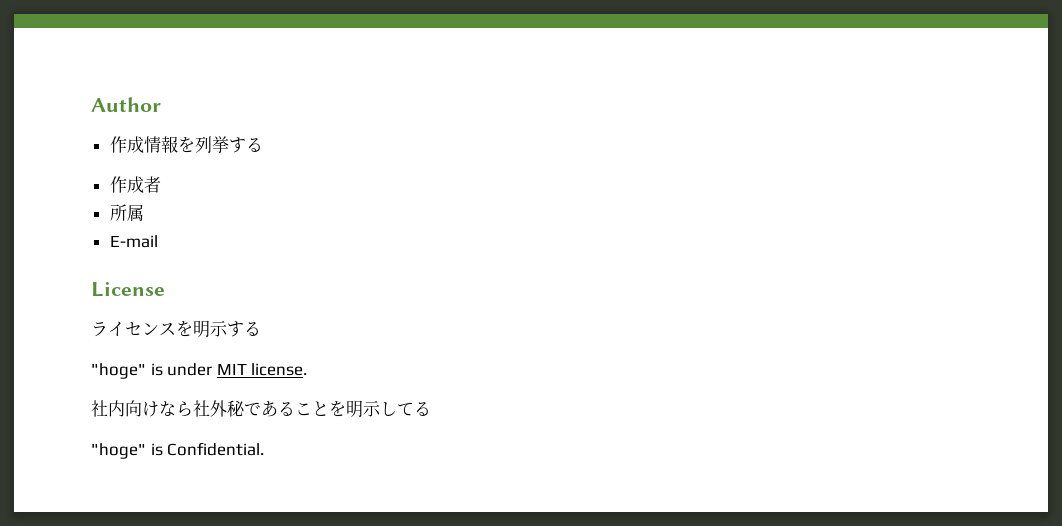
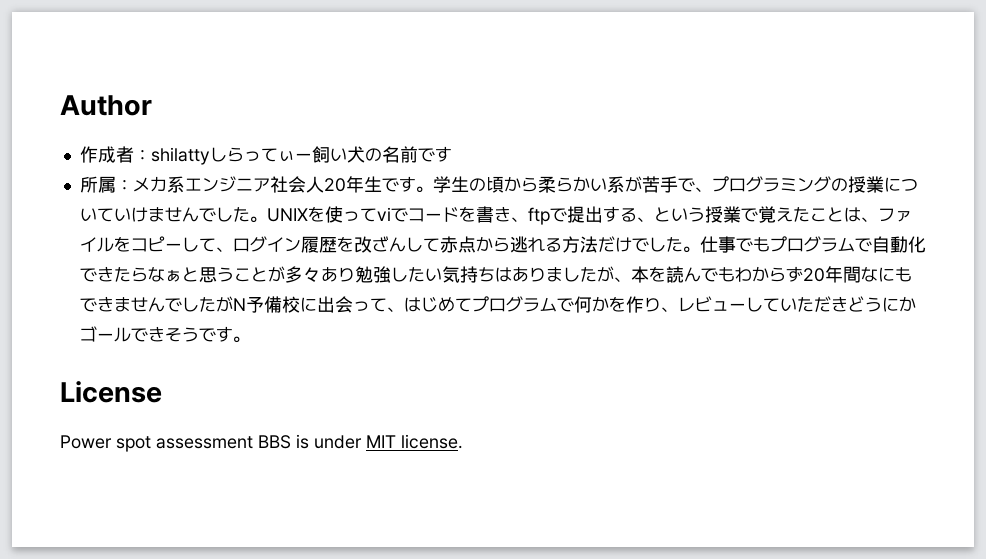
- 作成情報を列挙する
- 作成者
+ 作成者：shilattyしらってぃー飼い犬の名前です
- 所属
- E-mail
+ 所属：メカ系エンジニア社会人20年生です。学生の頃から柔らかい系が苦手で、プログラミングの授業についていけませんでした。UNIXを使ってviでコードを書き、ftpで提出する、という授業で覚えたことは、ファイルをコピーして、ログイン履歴を改ざんして赤点から逃れる方法だけでした。仕事でもプログラムで自動化できたらなぁと思うことが多々あり勉強したい気持ちはありましたが、本を読んでもわからず20年間なにもできませんでしたがN予備校に出会って、はじめてプログラムで何かを作り、レビューしていただきどうにかゴールできそうです。
  License
- ライセンスを明示する
- "hoge" is under MIT license.
- 社内向けなら社外秘であることを明示してる
- "hoge" is Confidential.
+ Power spot assessment BBS is under MIT license.

